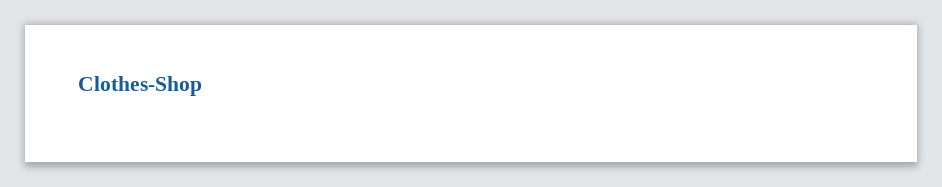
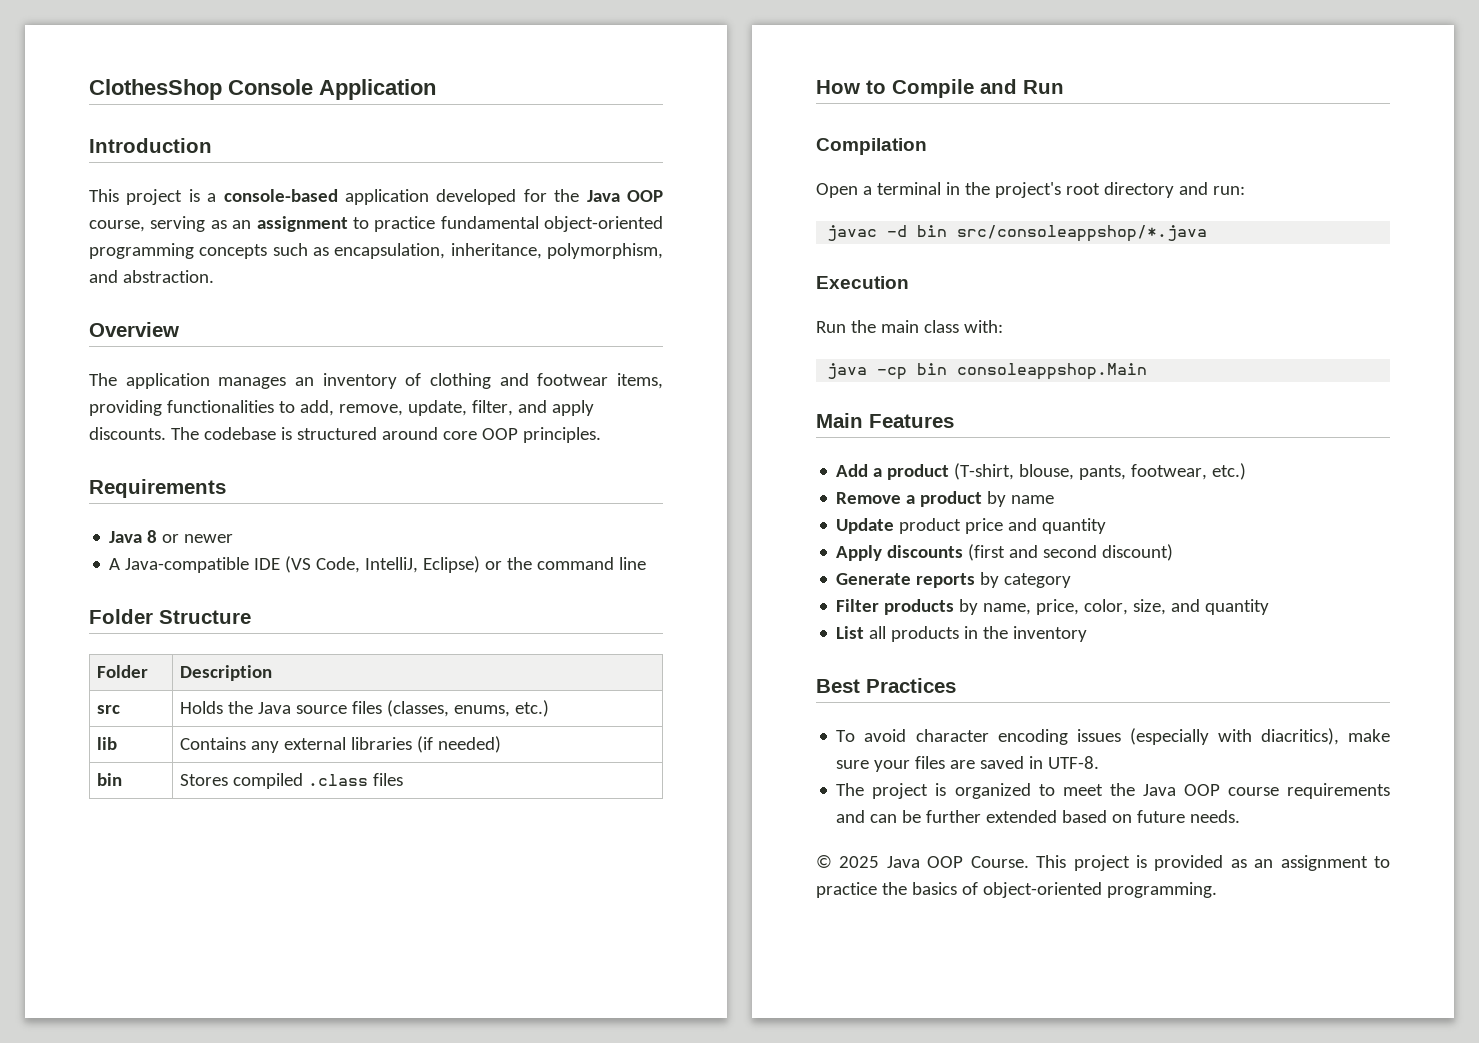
- Clothes-Shop
+ ClothesShop Console Application
+ Introduction
+ This project is a console-based application developed for the Java OOP course, serving as an assignment to practice fundamental object-oriented programming concepts such as encapsulation, inheritance, polymorphism, and abstraction.
+ Overview
+ The application manages an inventory of clothing and footwear items, providing functionalities to add, remove, update, filter, and apply discounts. The codebase is structured around core OOP principles.
+ Requirements
+ Java 8 or newer
+ A Java-compatible IDE (VS Code, IntelliJ, Eclipse) or the command line
+ Folder Structure
+ Folder | Description
+ src | Holds the Java source files (classes, enums, etc.)
+ lib | Contains any external libraries (if needed)
+ bin | Stores compiled .class files
+ How to Compile and Run
+ Compilation
+ Open a terminal in the project's root directory and run:
+ javac -d bin src/consoleappshop/*.java
+ Execution
+ Run the main class with:
+ java -cp bin consoleappshop.Main
+ Main Features
+ Add a product (T-shirt, blouse, pants, footwear, etc.)
+ Remove a product by name
+ Update product price and quantity
+ Apply discounts (first and second discount)
+ Generate reports by category
+ Filter products by name, price, color, size, and quantity
+ List all products in the inventory
+ Best Practices
+ To avoid character encoding issues (especially with diacritics), make sure your files are saved in UTF-8.
+ The project is organized to meet the Java OOP course requirements and can be further extended based on future needs.
+ © 2025 Java OOP Course. This project is provided as an assignment to practice the basics of object-oriented programming.

